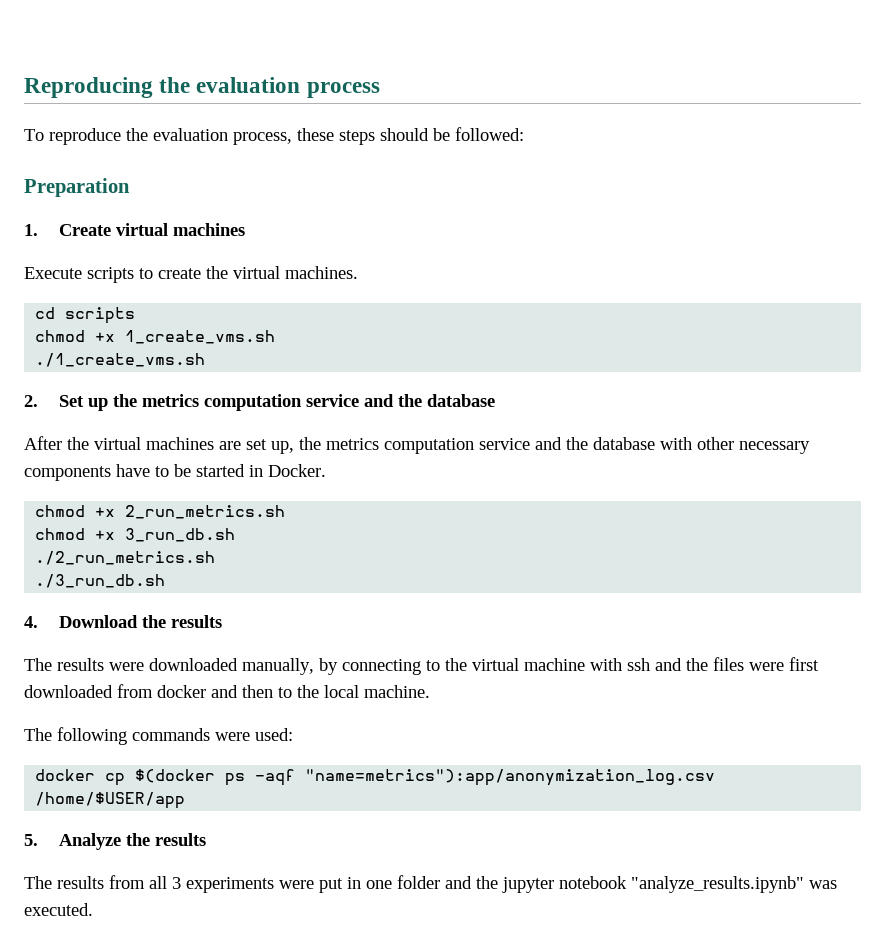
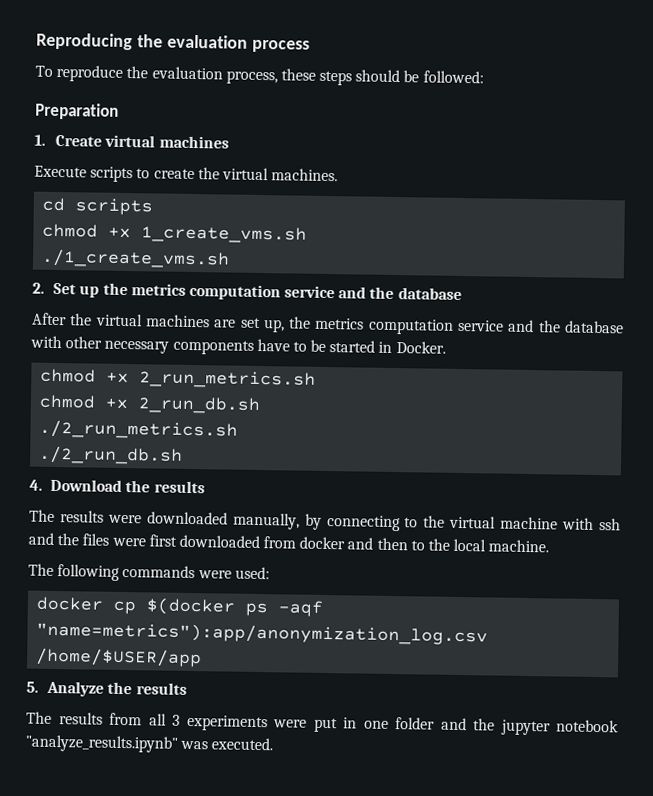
- chmod +x 3_run_db.sh
+ chmod +x 2_run_db.sh
- ./3_run_db.sh
+ ./2_run_db.sh

